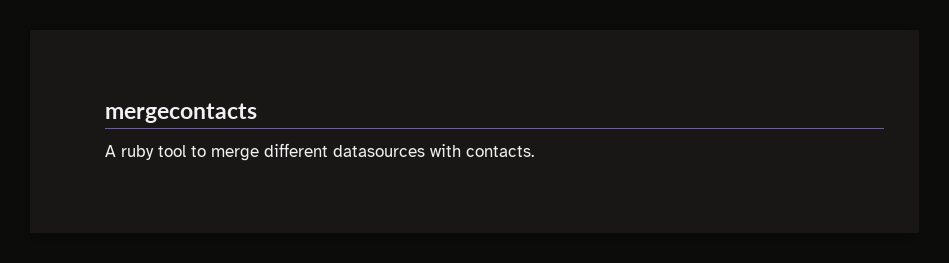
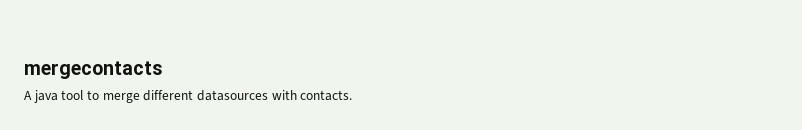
- A ruby tool to merge different datasources with contacts.
+ A java tool to merge different datasources with contacts.

